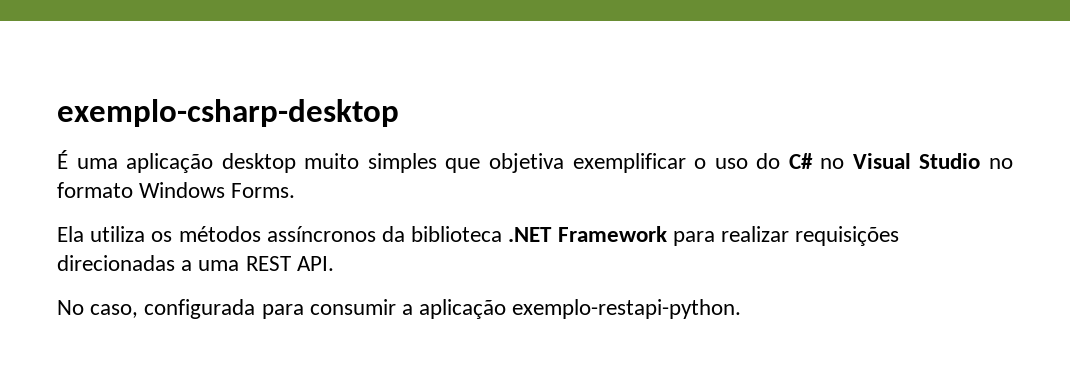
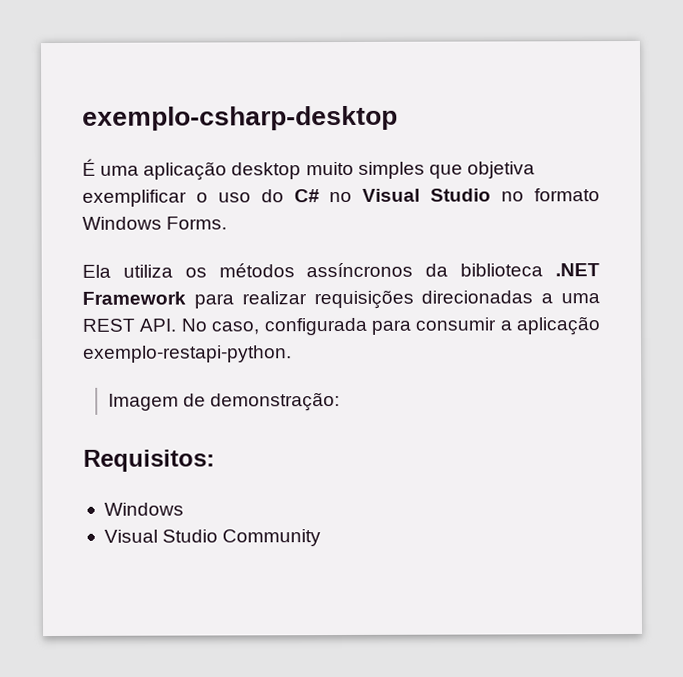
- Ela utiliza os métodos assíncronos da biblioteca .NET Framework para realizar requisições direcionadas a uma REST API.
- No caso, configurada para consumir a aplicação exemplo-restapi-python.
+ Ela utiliza os métodos assíncronos da biblioteca .NET Framework para realizar requisições direcionadas a uma REST API. No caso, configurada para consumir a aplicação exemplo-restapi-python.
+ Imagem de demonstração:
+ Requisitos:
+ Windows
+ Visual Studio Community

